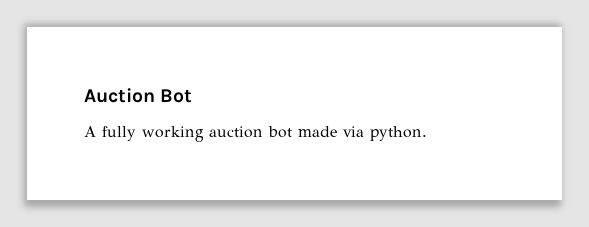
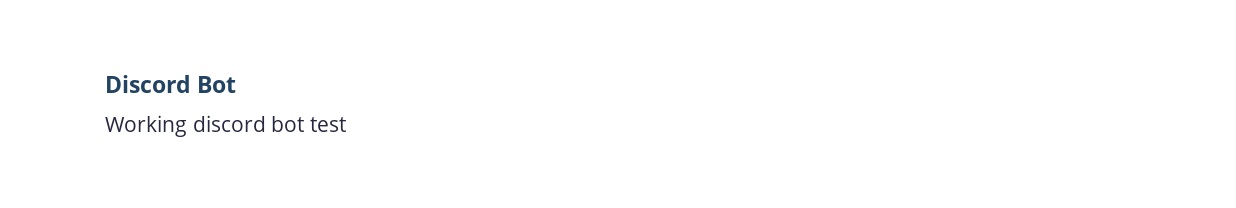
- Auction Bot
+ Discord Bot
- A fully working auction bot made via python.
+ Working discord bot test

